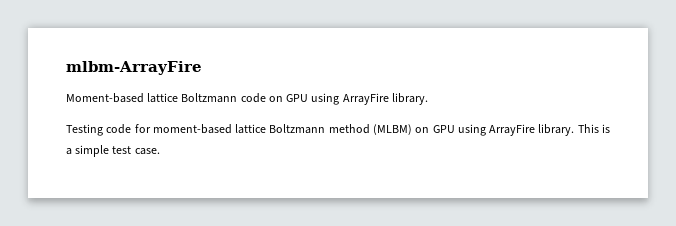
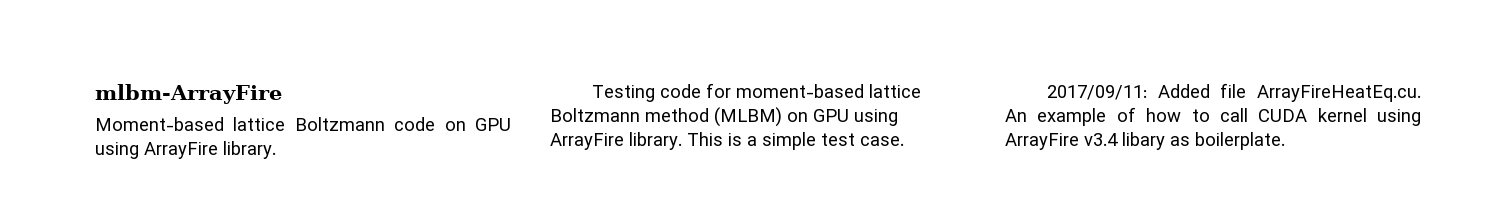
+ 2017/09/11: Added file ArrayFireHeatEq.cu. An example of how to call CUDA kernel using ArrayFire v3.4 libary as boilerplate.

